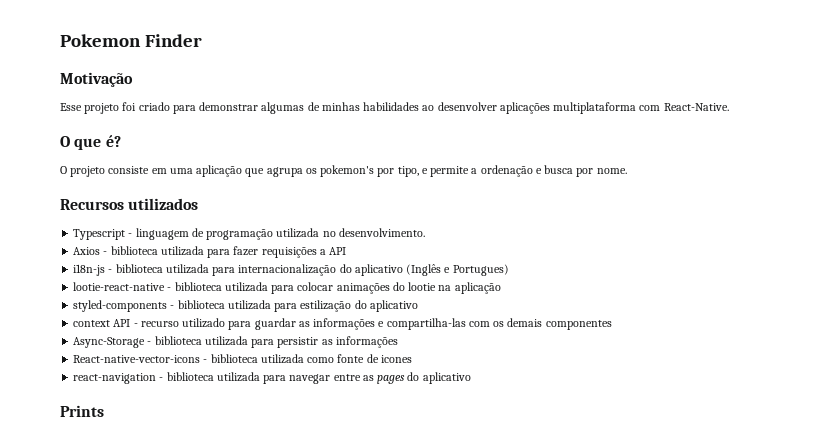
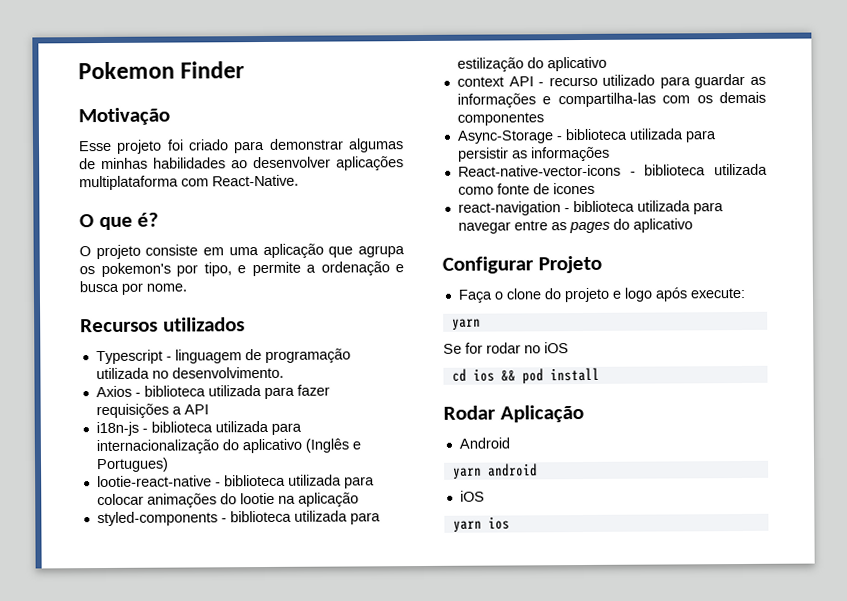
- Prints
+ Configurar Projeto
+ Faça o clone do projeto e logo após execute:
+ yarn
+ Se for rodar no iOS
+ cd ios && pod install
+ Rodar Aplicação
+ Android
+ yarn android
+ iOS
+ yarn ios

